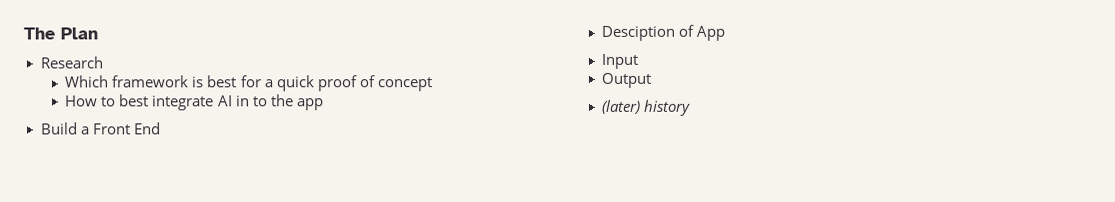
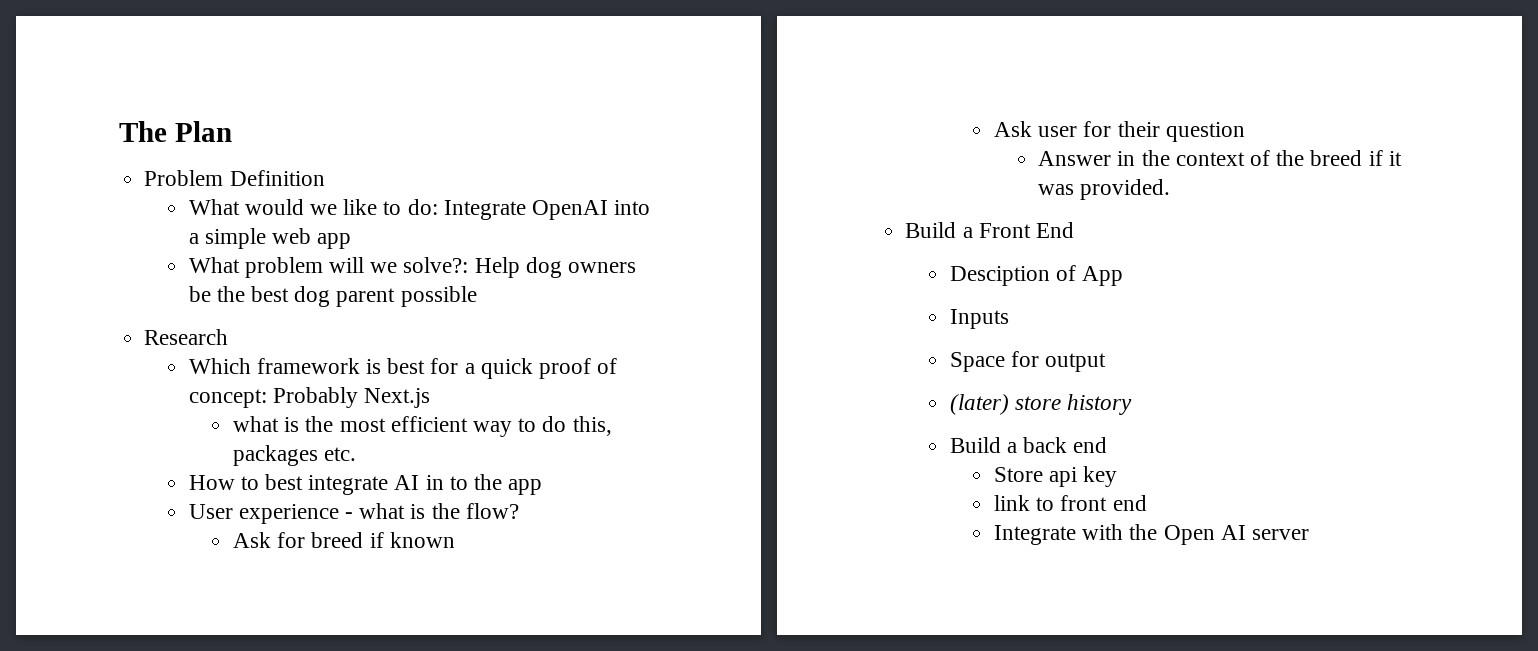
+ Problem Definition
+ What would we like to do: Integrate OpenAI into a simple web app
+ What problem will we solve?: Help dog owners be the best dog parent possible
- Which framework is best for a quick proof of concept
+ Which framework is best for a quick proof of concept: Probably Next.js
+ what is the most efficient way to do this, packages etc.
+ User experience - what is the flow?
+ Ask for breed if known
+ Ask user for their question
+ Answer in the context of the breed if it was provided.
- Input
- Output
+ Inputs
+ Space for output
- (later) history
+ (later) store history
+ Build a back end
+ Store api key
+ link to front end
+ Integrate with the Open AI server

